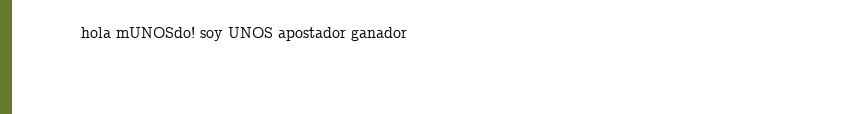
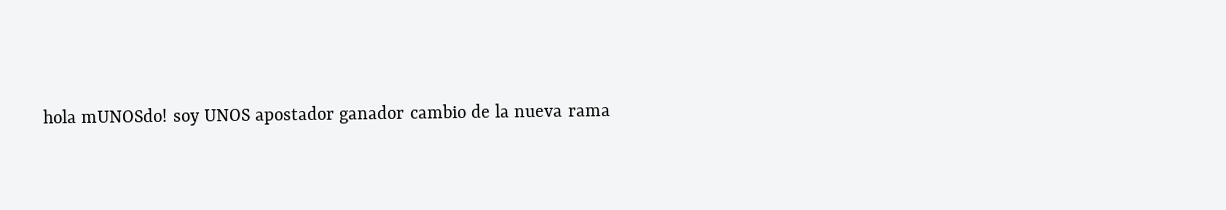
- hola mUNOSdo! soy UNOS apostador ganador
+ hola mUNOSdo! soy UNOS apostador ganador cambio de la nueva rama

